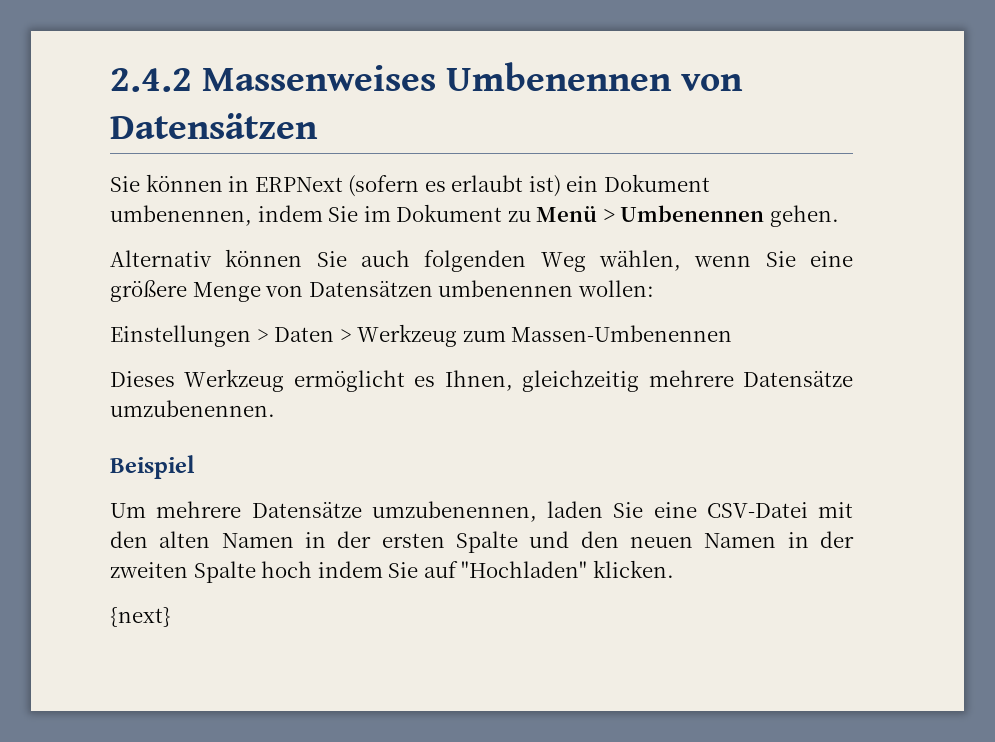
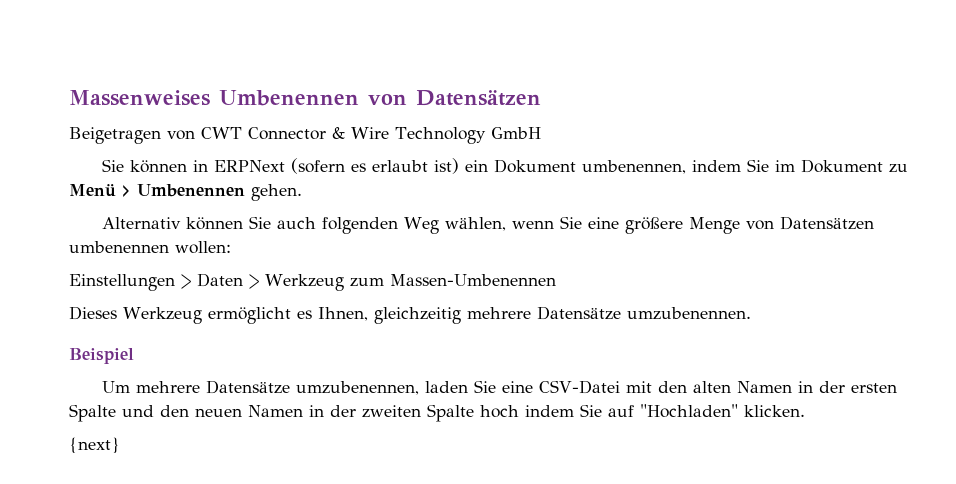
- 2.4.2 Massenweises Umbenennen von Datensätzen
+ Massenweises Umbenennen von Datensätzen
+ Beigetragen von CWT Connector & Wire Technology GmbH

